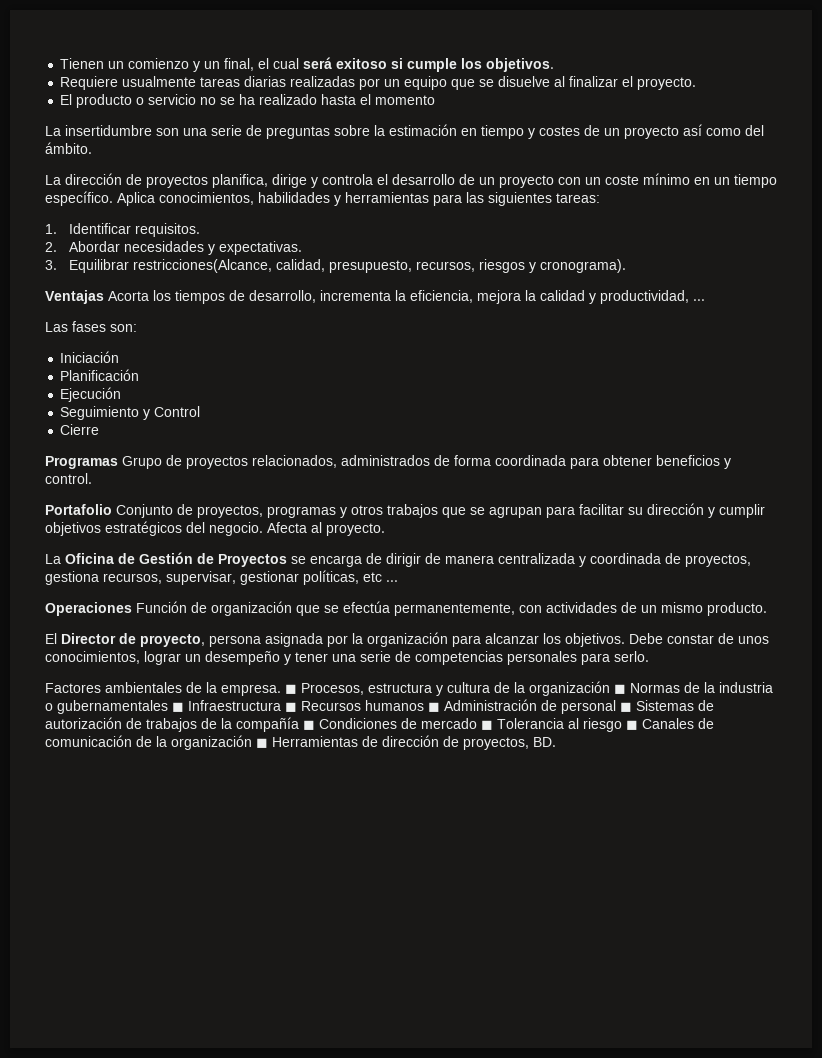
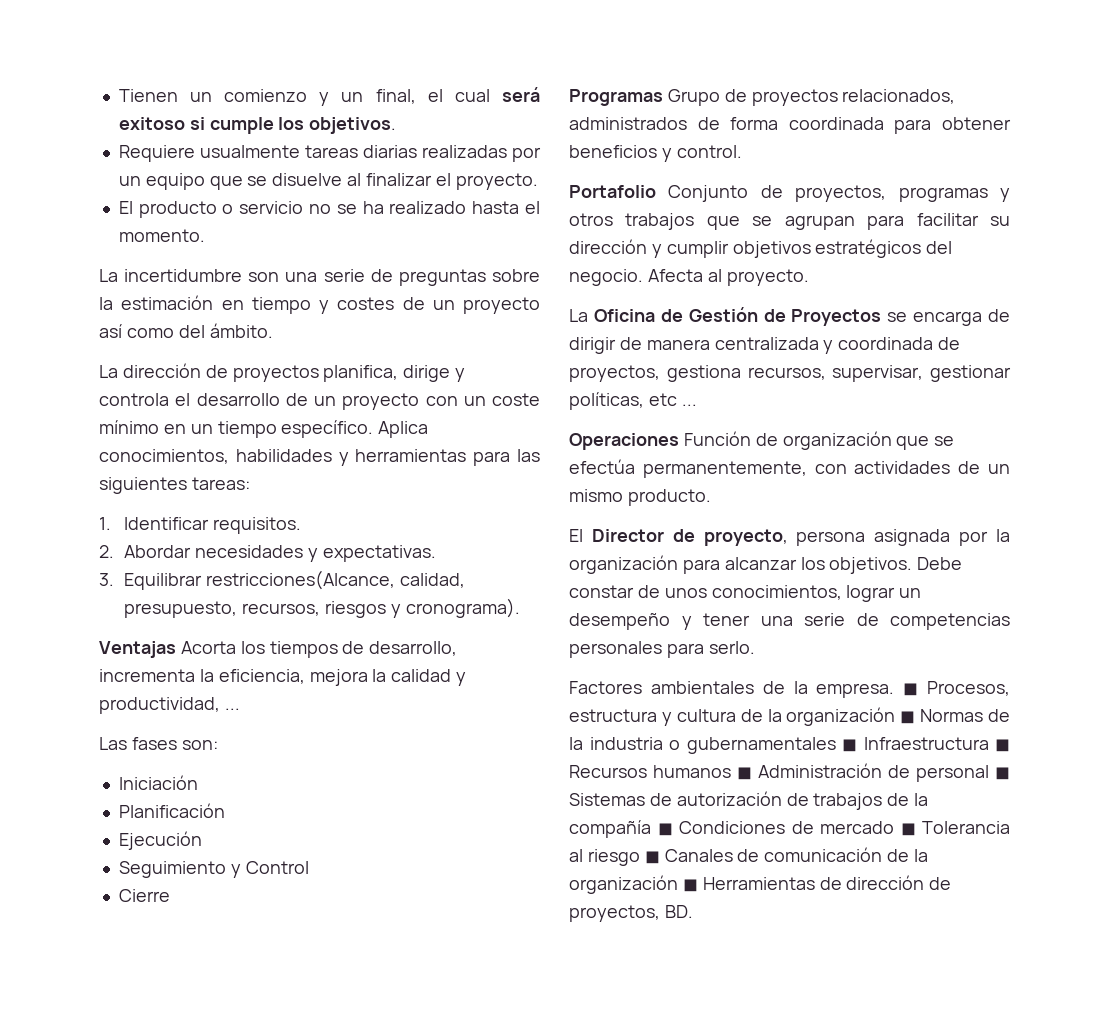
- El producto o servicio no se ha realizado hasta el momento
- La insertidumbre son una serie de preguntas sobre la estimación en tiempo y costes de un proyecto así como del ámbito.
+ El producto o servicio no se ha realizado hasta el momento.
+ La incertidumbre son una serie de preguntas sobre la estimación en tiempo y costes de un proyecto así como del ámbito.

